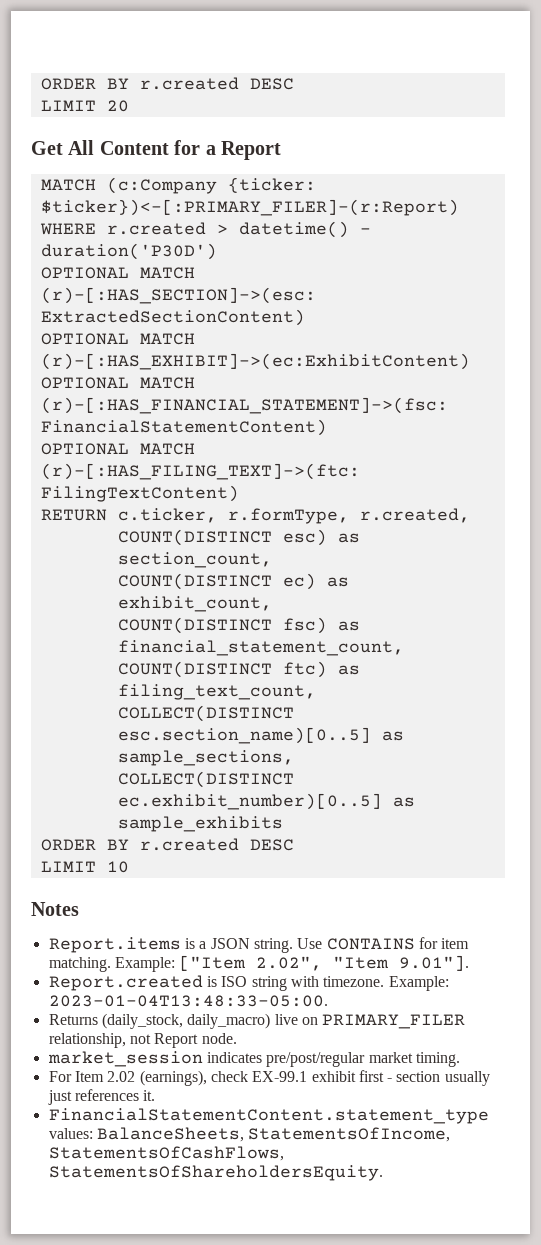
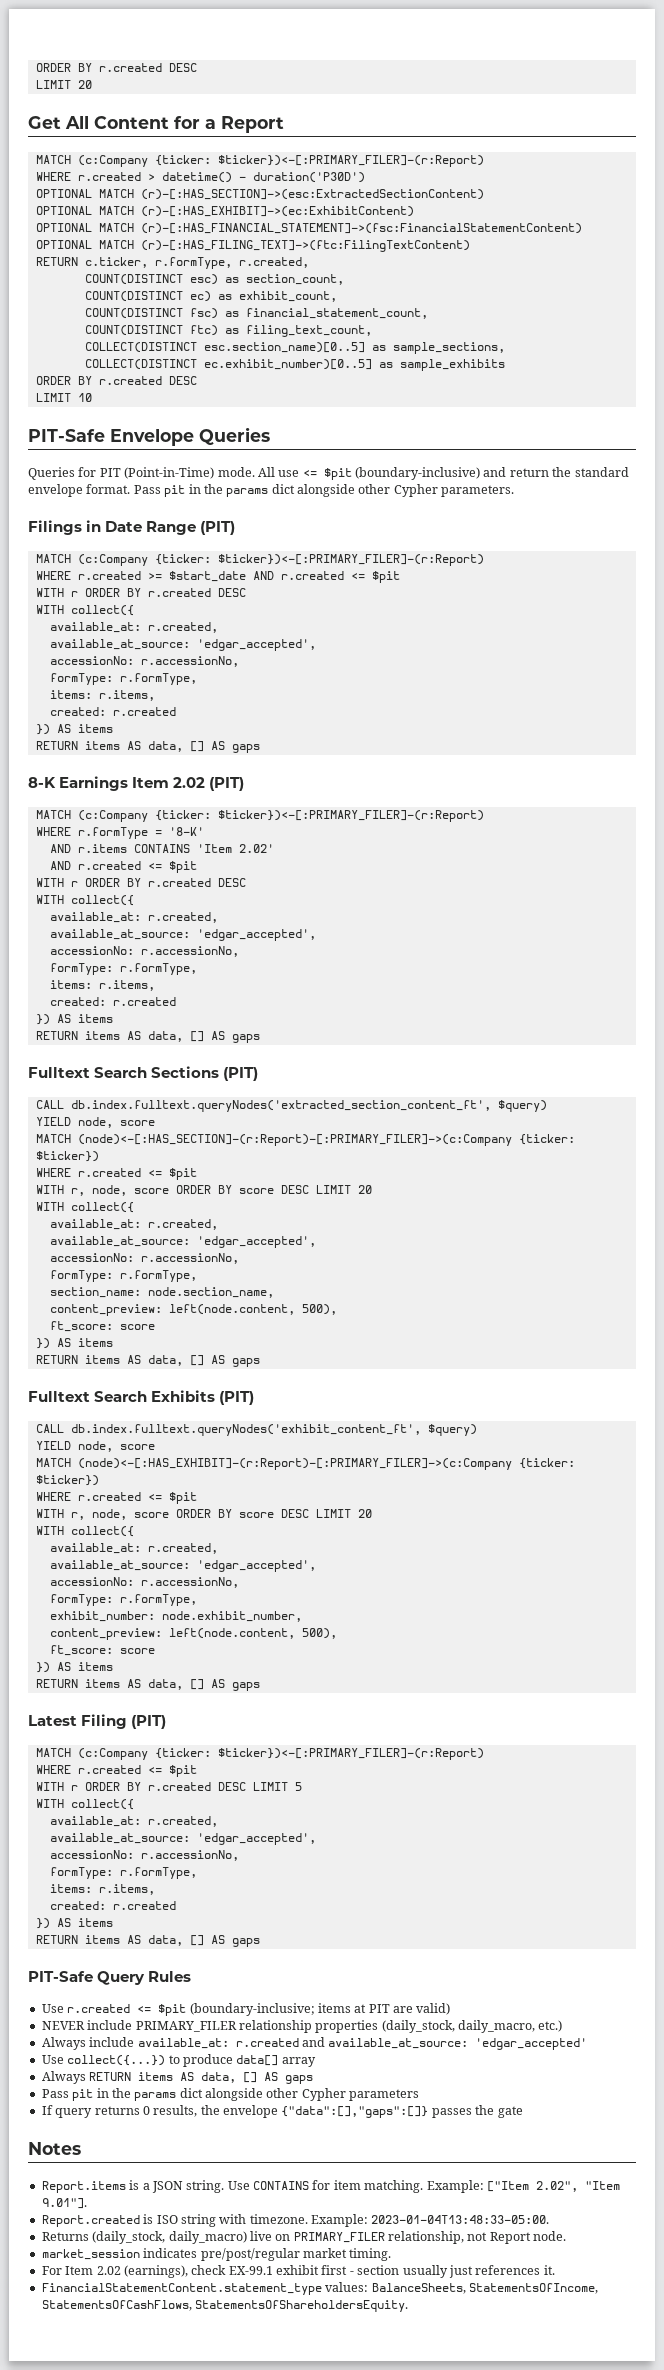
+ PIT-Safe Envelope Queries
+ Queries for PIT (Point-in-Time) mode. All use <= $pit (boundary-inclusive) and return the standard envelope format. Pass pit in the params dict alongside other Cypher parameters.
+ Filings in Date Range (PIT)
+ MATCH (c:Company {ticker: $ticker})<-[:PRIMARY_FILER]-(r:Report)
+ WHERE r.created >= $start_date AND r.created <= $pit
+ WITH r ORDER BY r.created DESC
+ WITH collect({
+ available_at: r.created,
+ available_at_source: 'edgar_accepted',
+ accessionNo: r.accessionNo,
+ formType: r.formType,
+ items: r.items,
+ created: r.created
+ }) AS items
+ RETURN items AS data, [] AS gaps
+ 8-K Earnings Item 2.02 (PIT)
+ MATCH (c:Company {ticker: $ticker})<-[:PRIMARY_FILER]-(r:Report)
+ WHERE r.formType = '8-K'
+ AND r.items CONTAINS 'Item 2.02'
+ AND r.created <= $pit
+ WITH r ORDER BY r.created DESC
+ WITH collect({
+ available_at: r.created,
+ available_at_source: 'edgar_accepted',
+ accessionNo: r.accessionNo,
+ formType: r.formType,
+ items: r.items,
+ created: r.created
+ }) AS items
+ RETURN items AS data, [] AS gaps
+ Fulltext Search Sections (PIT)
+ CALL db.index.fulltext.queryNodes('extracted_section_content_ft', $query)
+ YIELD node, score
+ MATCH (node)<-[:HAS_SECTION]-(r:Report)-[:PRIMARY_FILER]->(c:Company {ticker: $ticker})
+ WHERE r.created <= $pit
+ WITH r, node, score ORDER BY score DESC LIMIT 20
+ WITH collect({
+ available_at: r.created,
+ available_at_source: 'edgar_accepted',
+ accessionNo: r.accessionNo,
+ formType: r.formType,
+ section_name: node.section_name,
+ content_preview: left(node.content, 500),
+ ft_score: score
+ }) AS items
+ RETURN items AS data, [] AS gaps
+ Fulltext Search Exhibits (PIT)
+ CALL db.index.fulltext.queryNodes('exhibit_content_ft', $query)
+ YIELD node, score
+ MATCH (node)<-[:HAS_EXHIBIT]-(r:Report)-[:PRIMARY_FILER]->(c:Company {ticker: $ticker})
+ WHERE r.created <= $pit
+ WITH r, node, score ORDER BY score DESC LIMIT 20
+ WITH collect({
+ available_at: r.created,
+ available_at_source: 'edgar_accepted',
+ accessionNo: r.accessionNo,
+ formType: r.formType,
+ exhibit_number: node.exhibit_number,
+ content_preview: left(node.content, 500),
+ ft_score: score
+ }) AS items
+ RETURN items AS data, [] AS gaps
+ Latest Filing (PIT)
+ MATCH (c:Company {ticker: $ticker})<-[:PRIMARY_FILER]-(r:Report)
+ WHERE r.created <= $pit
+ WITH r ORDER BY r.created DESC LIMIT 5
+ WITH collect({
+ available_at: r.created,
+ available_at_source: 'edgar_accepted',
+ accessionNo: r.accessionNo,
+ formType: r.formType,
+ items: r.items,
+ created: r.created
+ }) AS items
+ RETURN items AS data, [] AS gaps
+ PIT-Safe Query Rules
+ Use r.created <= $pit (boundary-inclusive; items at PIT are valid)
+ NEVER include PRIMARY_FILER relationship properties (daily_stock, daily_macro, etc.)
+ Always include available_at: r.created and available_at_source: 'edgar_accepted'
+ Use collect({...}) to produce data[] array
+ Always RETURN items AS data, [] AS gaps
+ Pass pit in the params dict alongside other Cypher parameters
+ If query returns 0 results, the envelope {"data":[],"gaps":[]} passes the gate

